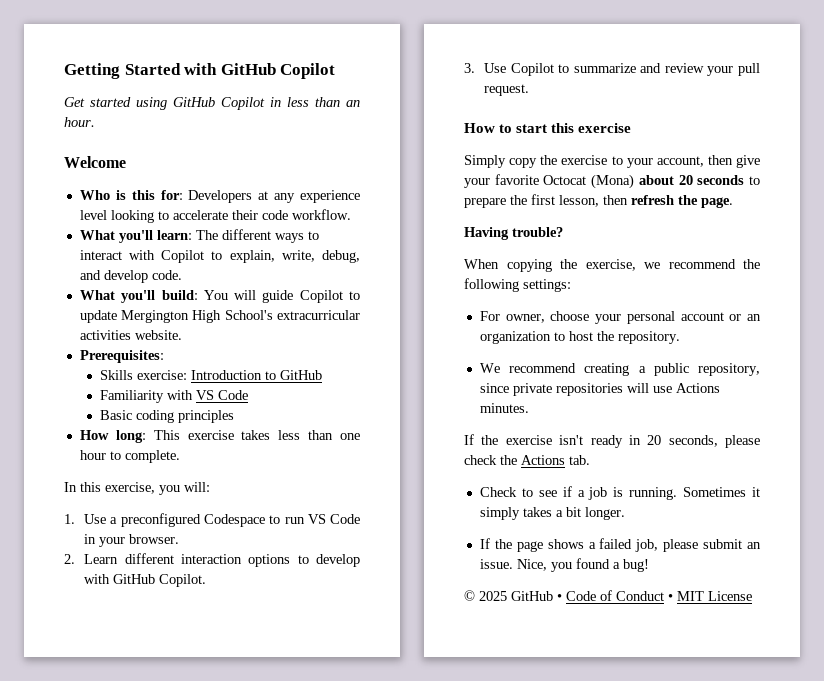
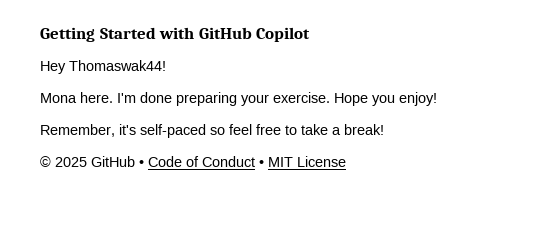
- Get started using GitHub Copilot in less than an hour.
- Welcome
- Who is this for: Developers at any experience level looking to accelerate their code workflow.
- What you'll learn: The different ways to interact with Copilot to explain, write, debug, and develop code.
- What you'll build: You will guide Copilot to update Mergington High School's extracurricular activities website.
- Prerequisites:
- Skills exercise: Introduction to GitHub
- Familiarity with VS Code
- Basic coding principles
- How long: This exercise takes less than one hour to complete.
- In this exercise, you will:
- 1. Use a preconfigured Codespace to run VS Code in your browser.
- 2. Learn different interaction options to develop with GitHub Copilot.
- 3. Use Copilot to summarize and review your pull request.
- How to start this exercise
- Simply copy the exercise to your account, then give your favorite Octocat (Mona) about 20 seconds to prepare the first lesson, then refresh the page.
- Having trouble?
- When copying the exercise, we recommend the following settings:
- For owner, choose your personal account or an organization to host the repository.
- We recommend creating a public repository, since private repositories will use Actions minutes.
- If the exercise isn't ready in 20 seconds, please check the Actions tab.
- Check to see if a job is running. Sometimes it simply takes a bit longer.
- If the page shows a failed job, please submit an issue. Nice, you found a bug!
+ Hey Thomaswak44!
+ Mona here. I'm done preparing your exercise. Hope you enjoy!
+ Remember, it's self-paced so feel free to take a break!

